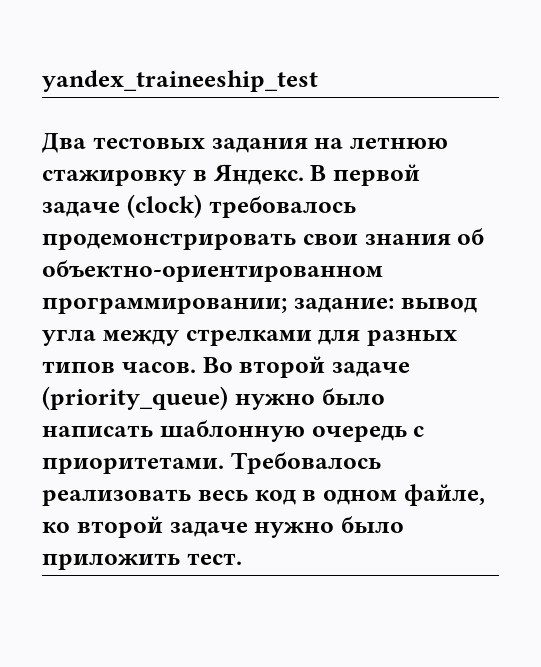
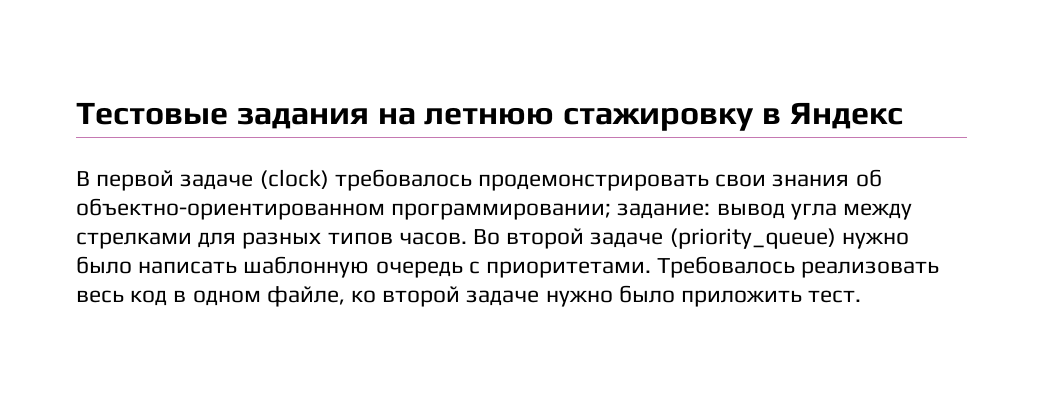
- yandex_traineeship_test
- Два тестовых задания на летнюю стажировку в Яндекс. В первой задаче (clock) требовалось продемонстрировать свои знания об объектно-ориентированном программировании; задание: вывод угла между стрелками для разных типов часов.
+ Тестовые задания на летнюю стажировку в Яндекс
+ В первой задаче (clock) требовалось продемонстрировать свои знания об объектно-ориентированном программировании; задание: вывод угла между стрелками для разных типов часов.

